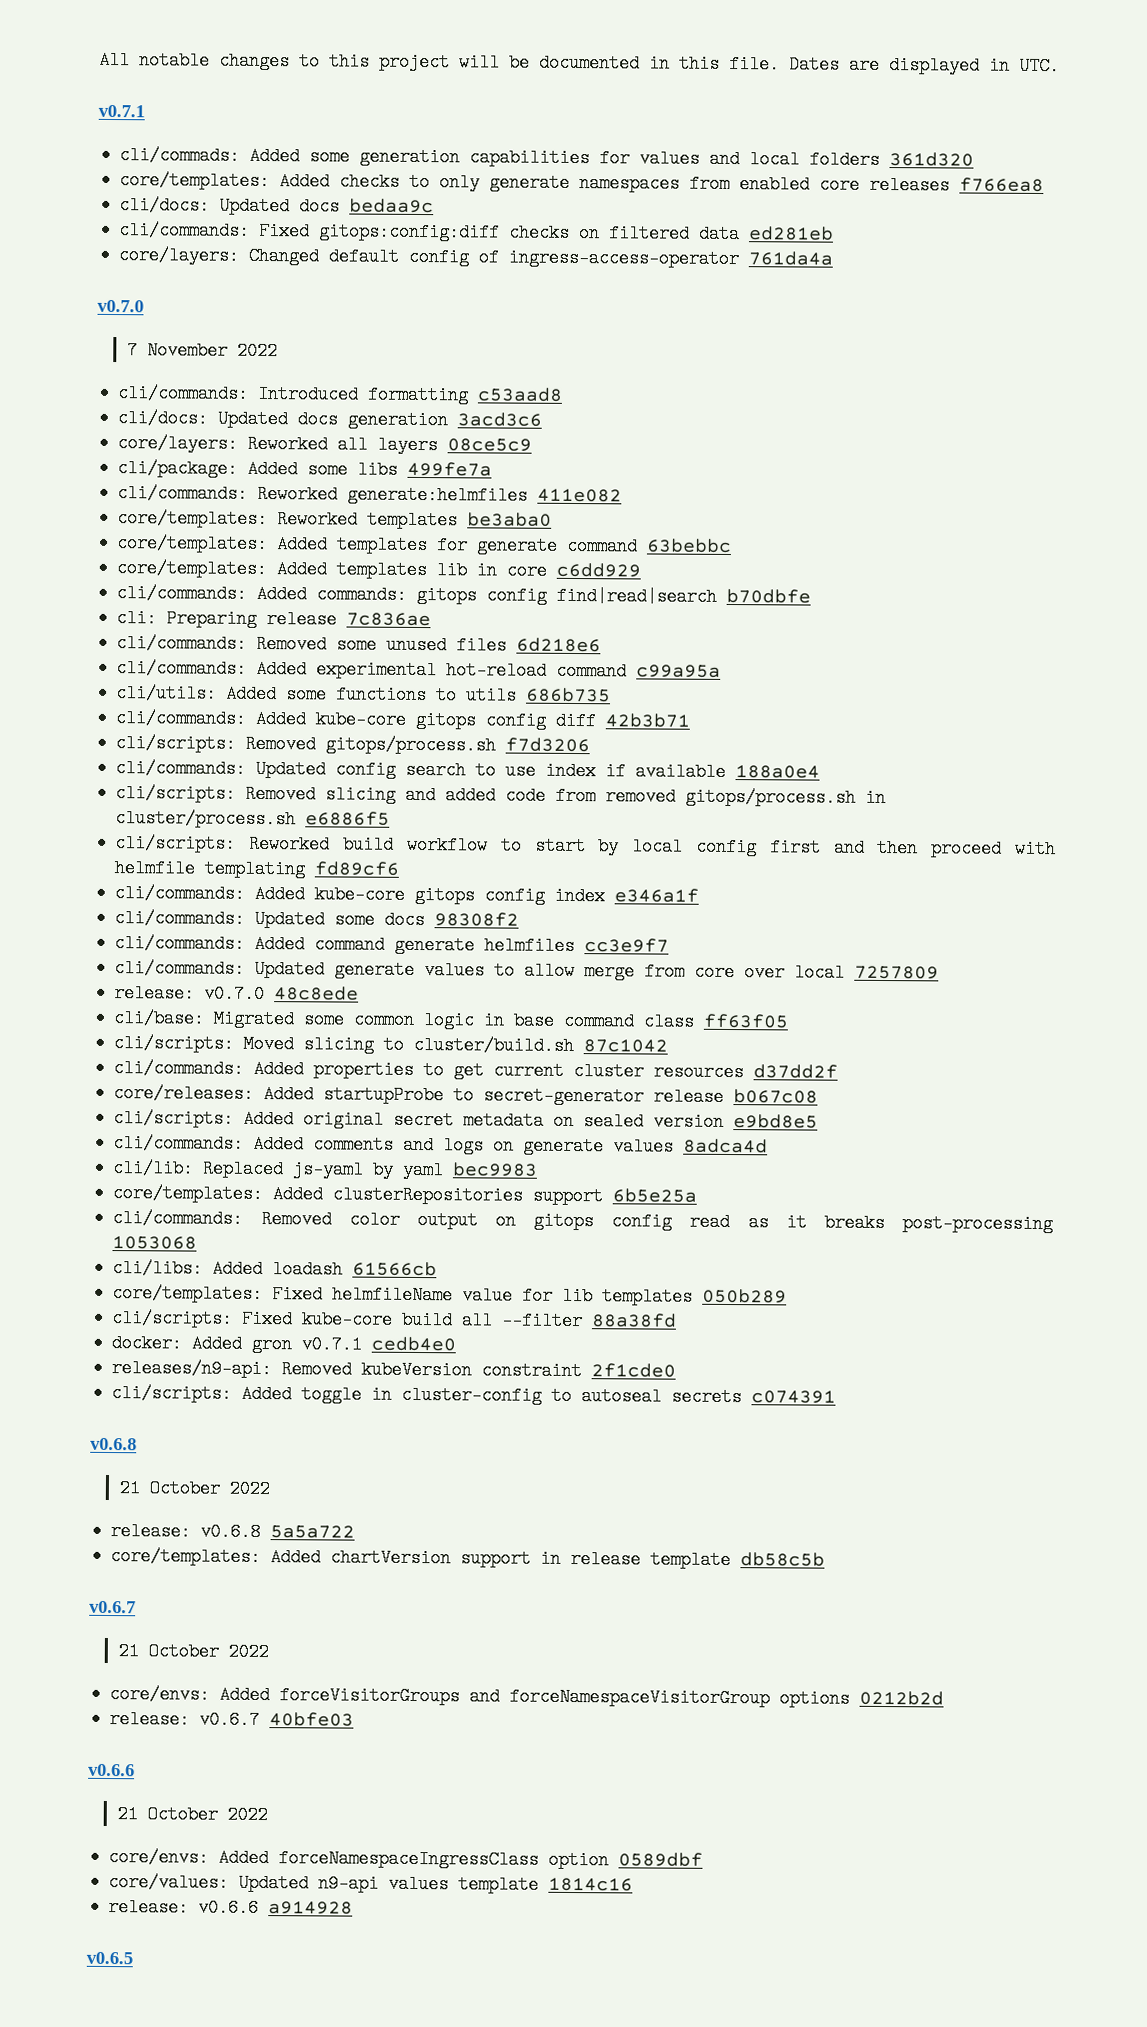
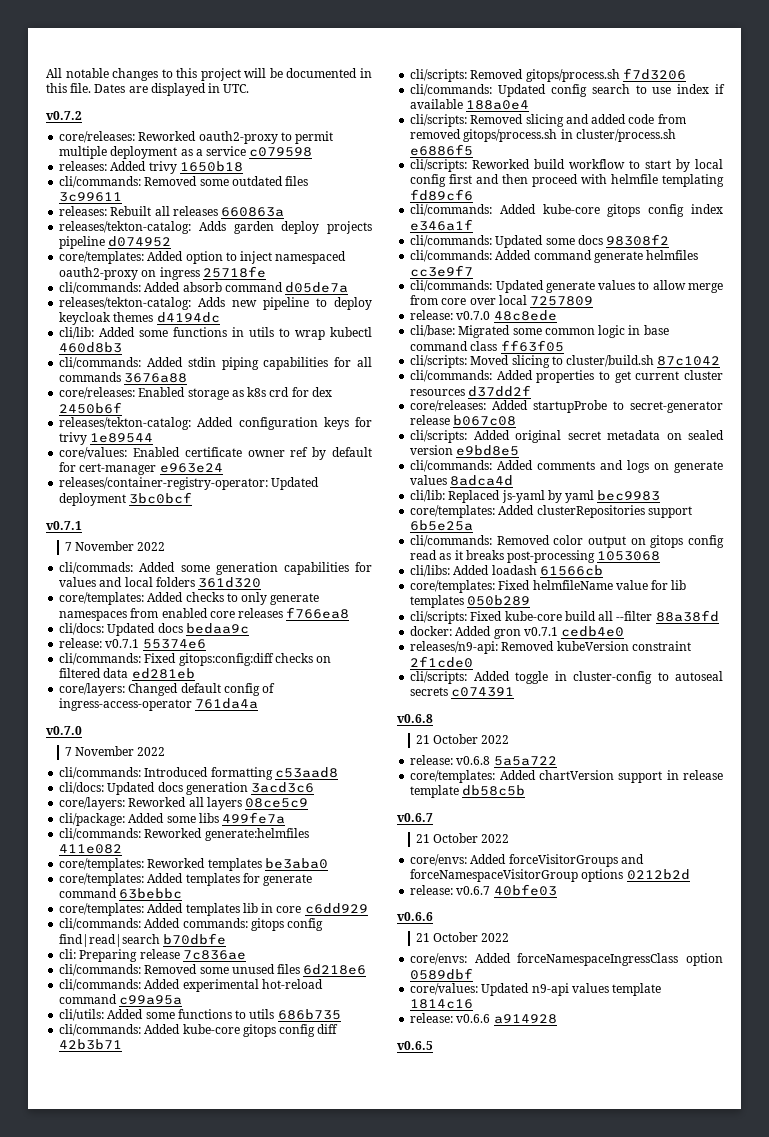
  Dates are displayed in UTC.
+ v0.7.2
+ core/releases: Reworked oauth2-proxy to permit multiple deployment as a service c079598
+ releases: Added trivy 1650b18
+ cli/commands: Removed some outdated files 3c99611
+ releases: Rebuilt all releases 660863a
+ releases/tekton-catalog: Adds garden deploy projects pipeline d074952
+ core/templates: Added option to inject namespaced oauth2-proxy on ingress 25718fe
+ cli/commands: Added absorb command d05de7a
+ releases/tekton-catalog: Adds new pipeline to deploy keycloak themes d4194dc
+ cli/lib: Added some functions in utils to wrap kubectl 460d8b3
+ cli/commands: Added stdin piping capabilities for all commands 3676a88
+ core/releases: Enabled storage as k8s crd for dex 2450b6f
+ releases/tekton-catalog: Added configuration keys for trivy 1e89544
+ core/values: Enabled certificate owner ref by default for cert-manager e963e24
+ releases/container-registry-operator: Updated deployment 3bc0bcf
  v0.7.1
+ 7 November 2022
+ release: v0.7.1 55374e6

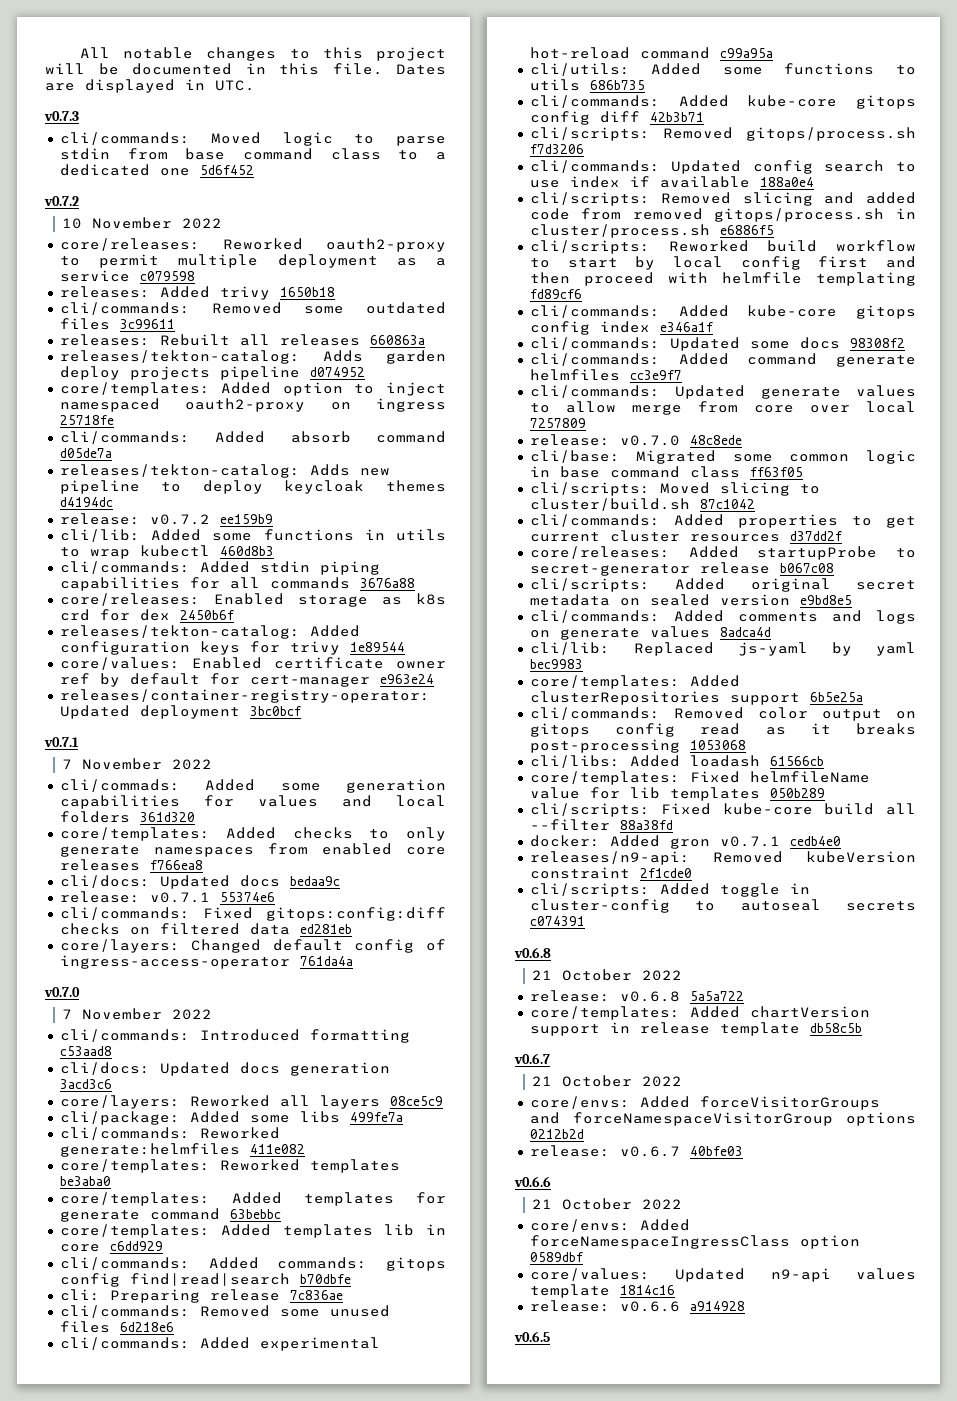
+ v0.7.3
+ cli/commands: Moved logic to parse stdin from base command class to a dedicated one 5d6f452
  v0.7.2
+ 10 November 2022
+ release: v0.7.2 ee159b9

